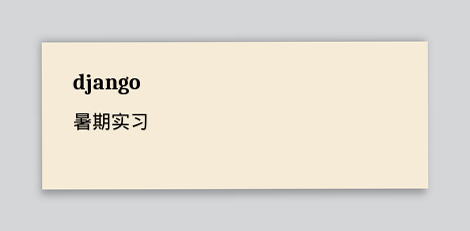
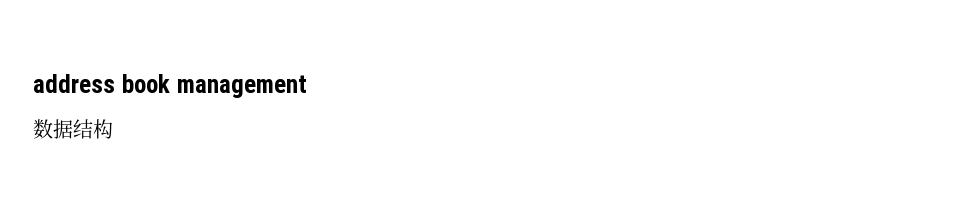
- django
- 暑期实习
+ address book management
+ 数据结构

